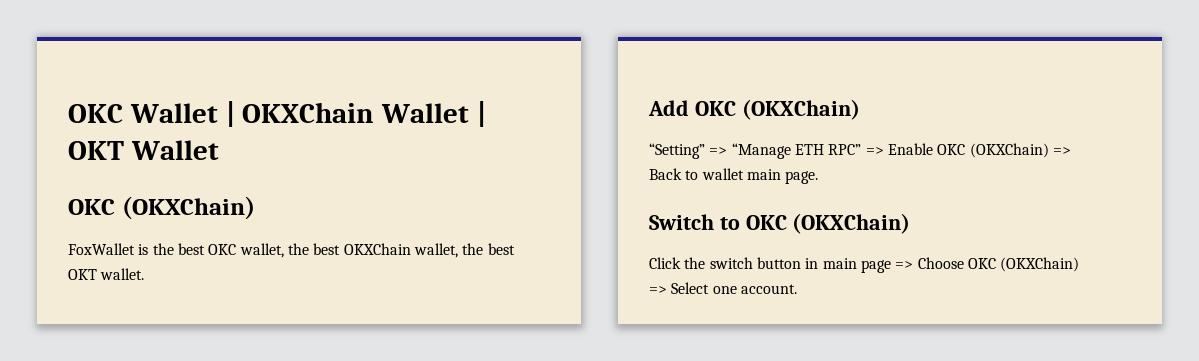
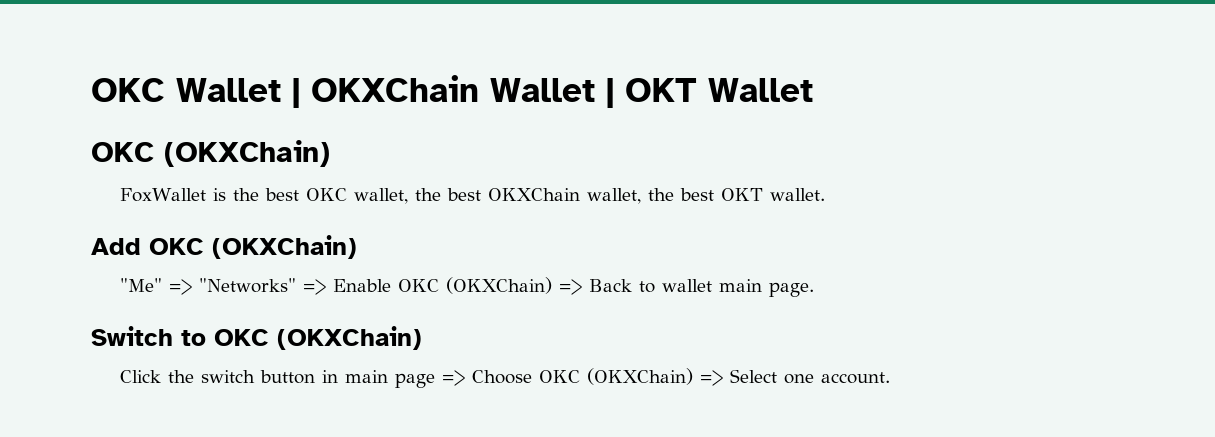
- “Setting” => “Manage ETH RPC” => Enable OKC (OKXChain) => Back to wallet main page.
+ "Me" => "Networks" => Enable OKC (OKXChain) => Back to wallet main page.

